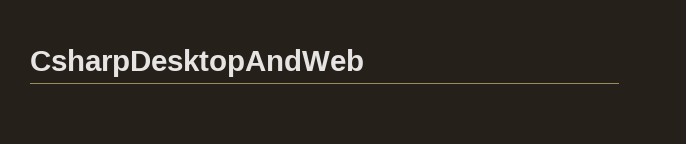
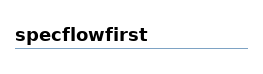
- CsharpDesktopAndWeb
+ specflowfirst

